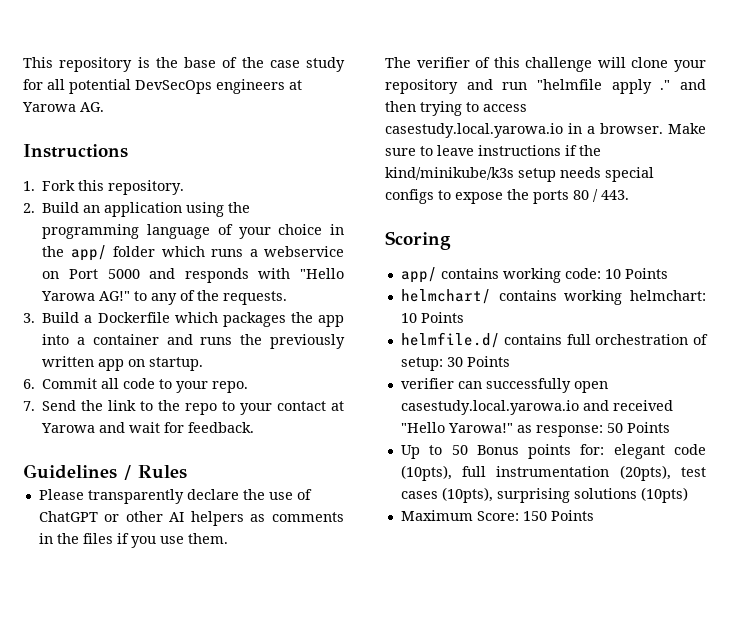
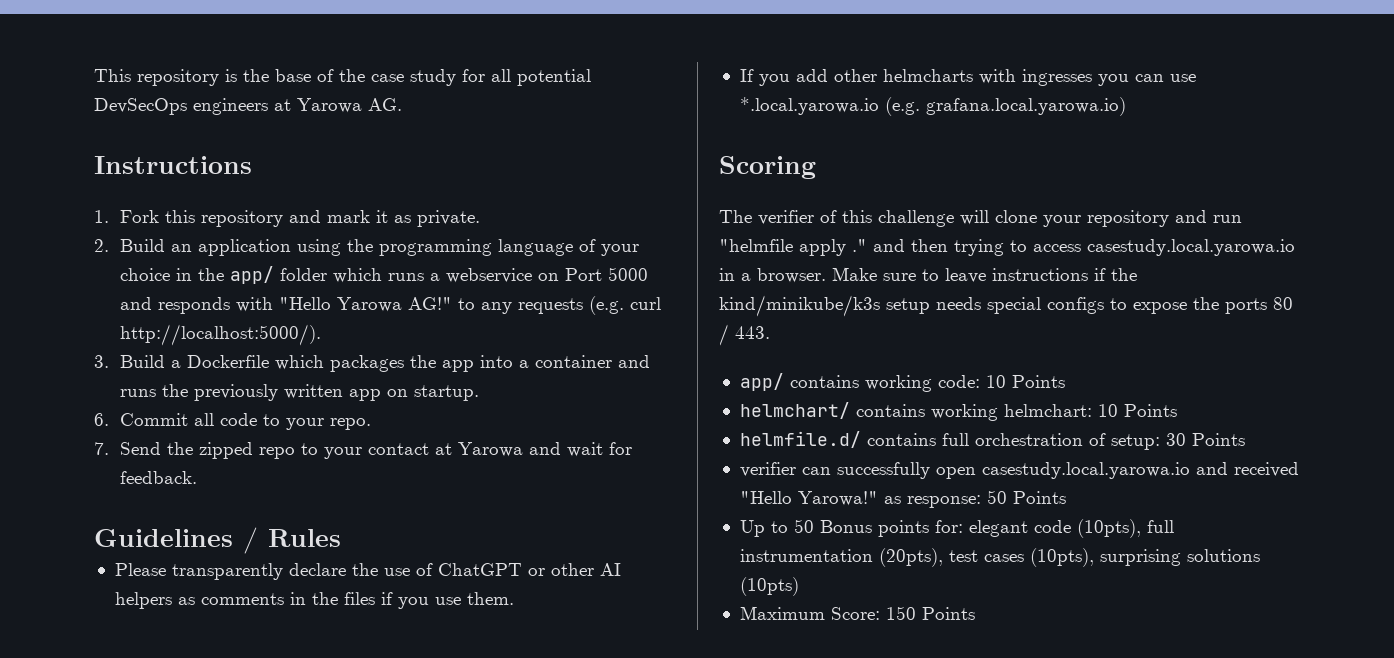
- 1. Fork this repository.
+ 1. Fork this repository and mark it as private.
- 2. Build an application using the programming language of your choice in the app/ folder which runs a webservice on Port 5000 and responds with "Hello Yarowa AG!" to any of the requests.
+ 2. Build an application using the programming language of your choice in the app/ folder which runs a webservice on Port 5000 and responds with "Hello Yarowa AG!" to any requests (e.g. curl http://localhost:5000/).
- 7. Send the link to the repo to your contact at Yarowa and wait for feedback.
+ 7. Send the zipped repo to your contact at Yarowa and wait for feedback.
+ If you add other helmcharts with ingresses you can use *.local.yarowa.io (e.g. grafana.local.yarowa.io)
+ Scoring
- Scoring

